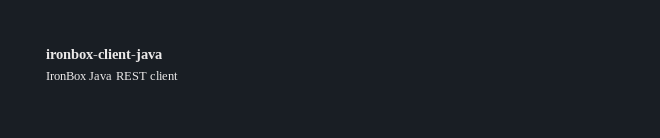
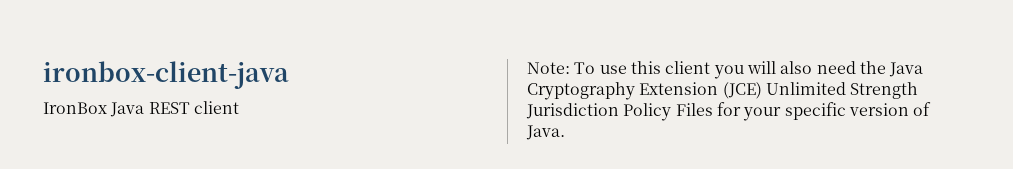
+ Note: To use this client you will also need the Java Cryptography Extension (JCE) Unlimited Strength Jurisdiction Policy Files for your specific version of Java.

